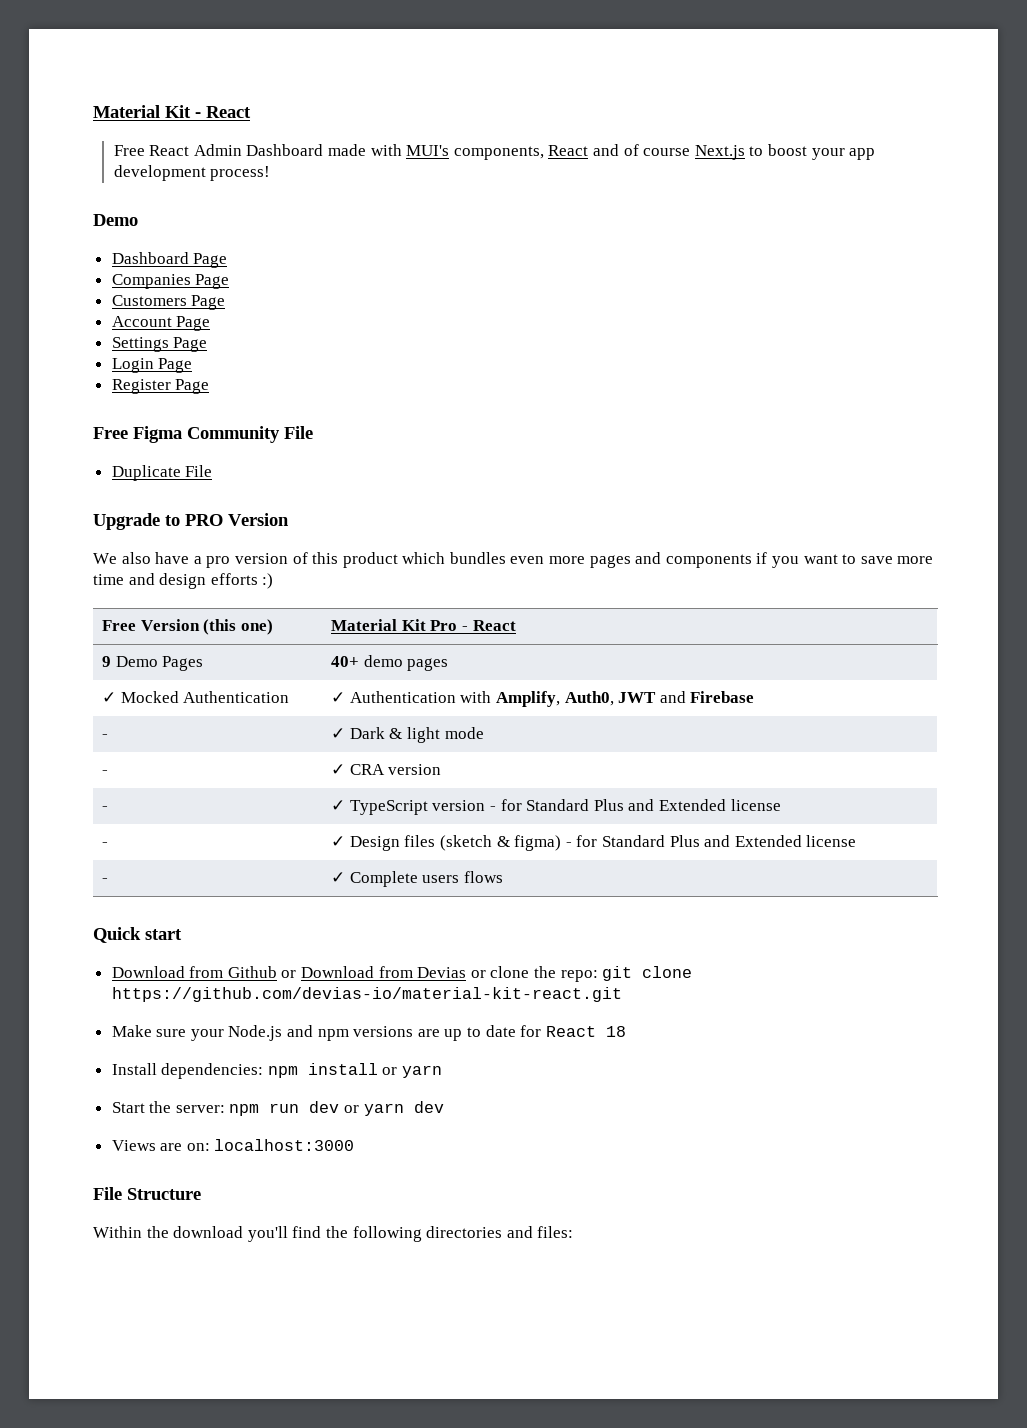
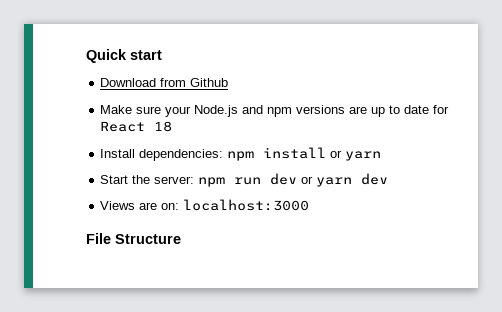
- Material Kit - React
- Free React Admin Dashboard made with MUI's components, React and of course Next.js to boost your app development process!
- Demo
- Dashboard Page
- Companies Page
- Customers Page
- Account Page
- Settings Page
- Login Page
- Register Page
- Free Figma Community File
- Duplicate File
- Upgrade to PRO Version
- We also have a pro version of this product which bundles even more pages and components if you want to save more time and design efforts :)
- Free Version (this one) | Material Kit Pro - React
- 9 Demo Pages | 40+ demo pages
- ✓ Mocked Authentication | ✓ Authentication with Amplify, Auth0, JWT and Firebase
- - | ✓ Dark & light mode
- - | ✓ CRA version
- - | ✓ TypeScript version - for Standard Plus and Extended license
- - | ✓ Design files (sketch & figma) - for Standard Plus and Extended license
- - | ✓ Complete users flows
- Download from Github or Download from Devias or clone the repo: git clone https://github.com/devias-io/material-kit-react.git
+ Download from Github
- Within the download you'll find the following directories and files:

